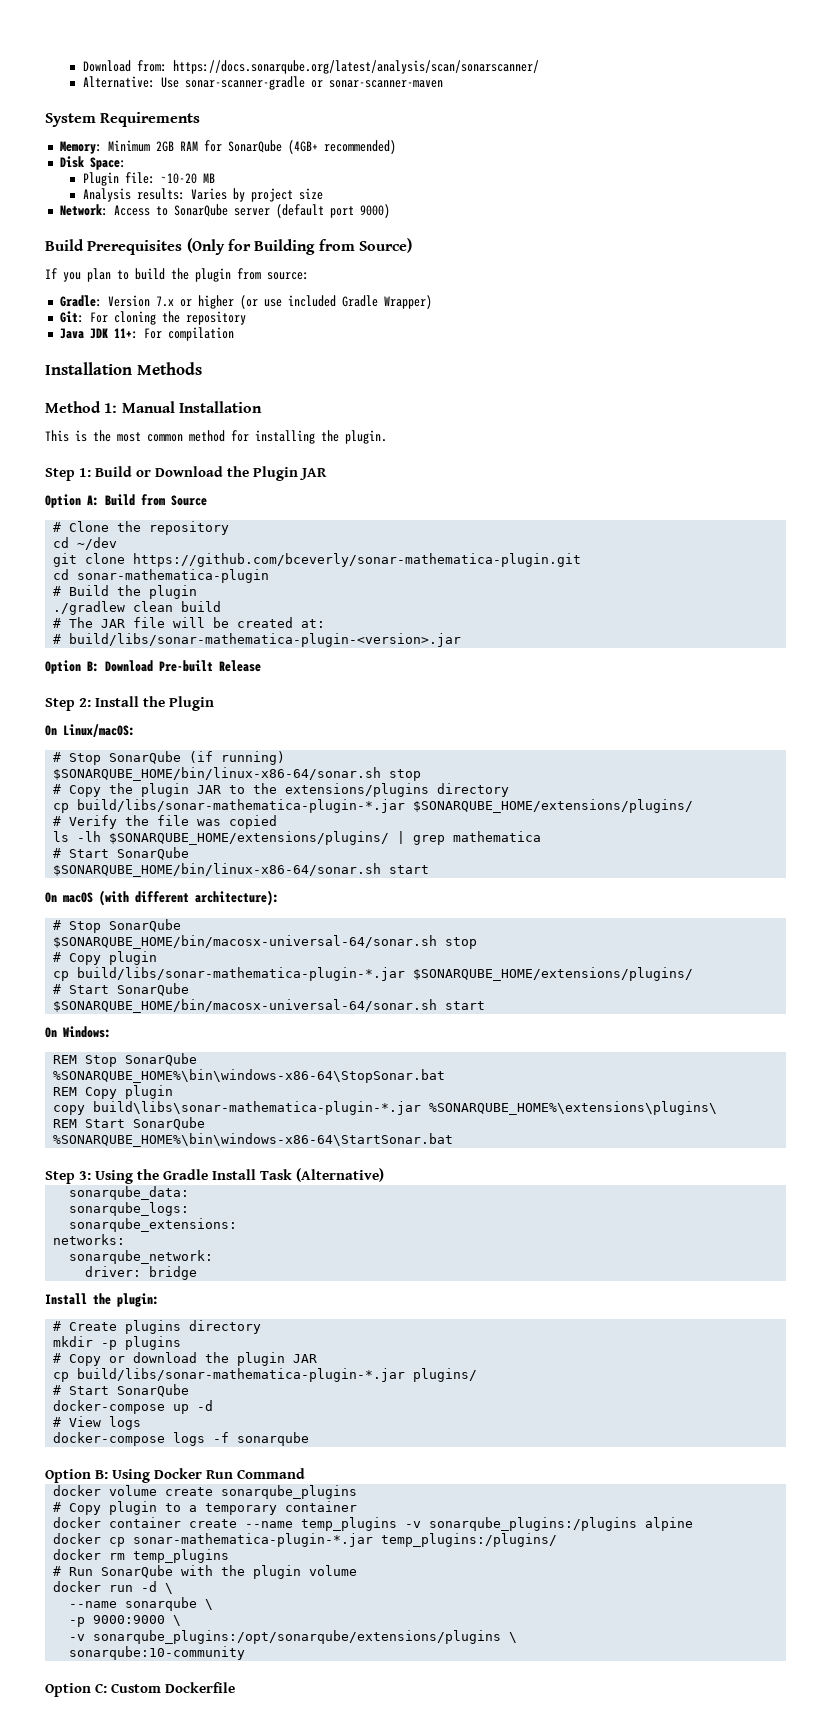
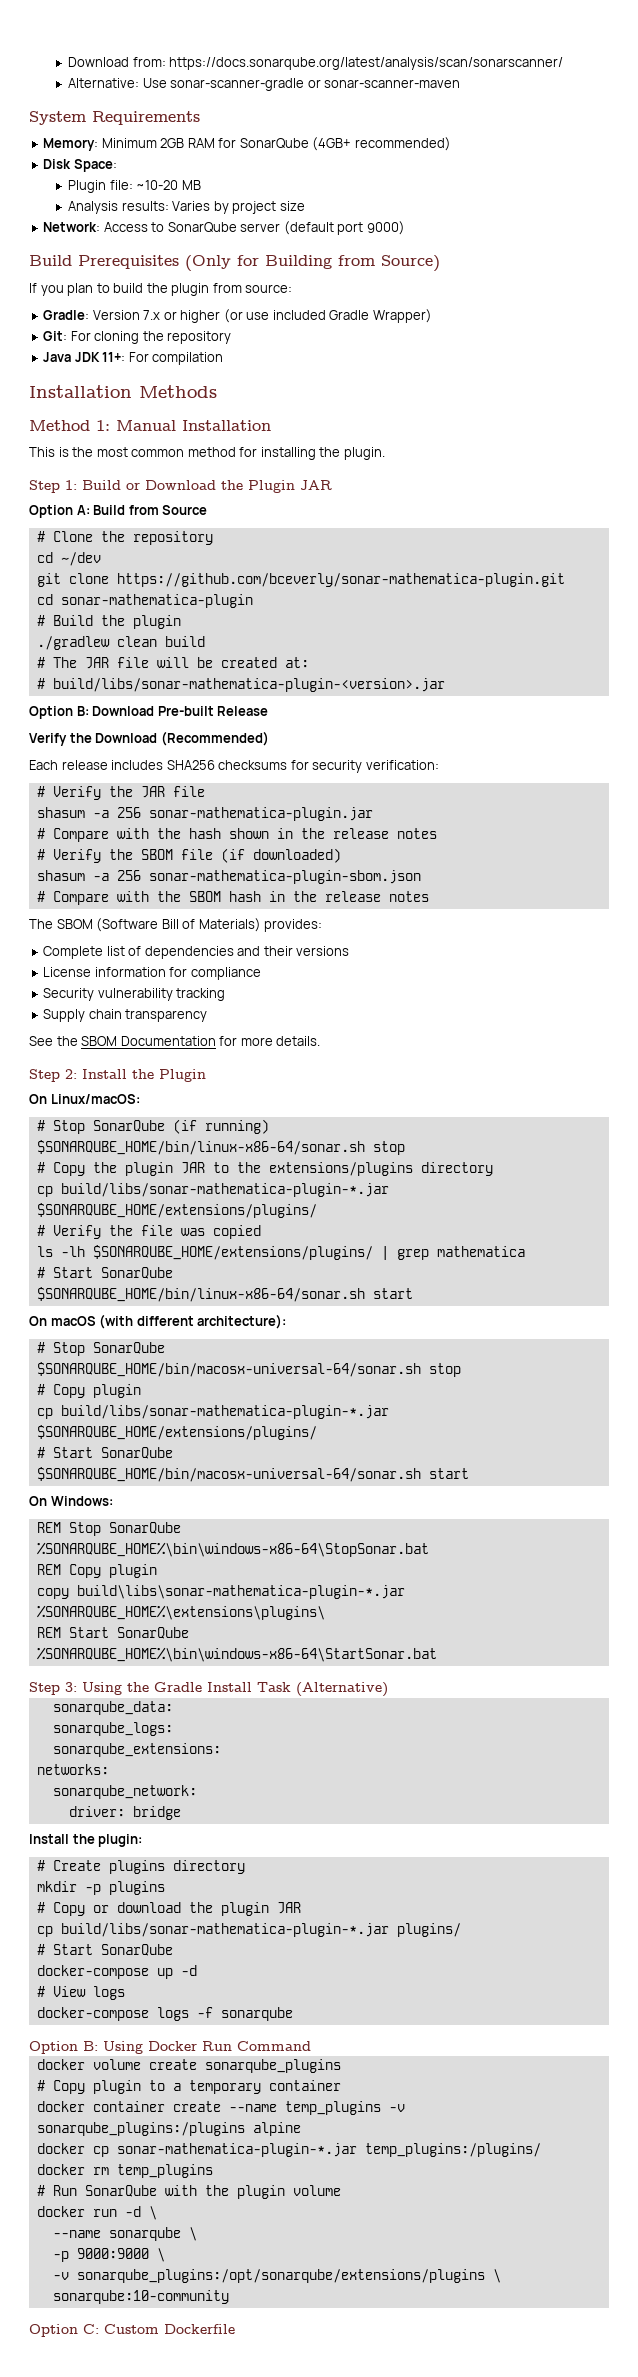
+ Verify the Download (Recommended)
+ Each release includes SHA256 checksums for security verification:
+ # Verify the JAR file
+ shasum -a 256 sonar-mathematica-plugin.jar
+ # Compare with the hash shown in the release notes
+ # Verify the SBOM file (if downloaded)
+ shasum -a 256 sonar-mathematica-plugin-sbom.json
+ # Compare with the SBOM hash in the release notes
+ The SBOM (Software Bill of Materials) provides:
+ Complete list of dependencies and their versions
+ License information for compliance
+ Security vulnerability tracking
+ Supply chain transparency
+ See the SBOM Documentation for more details.

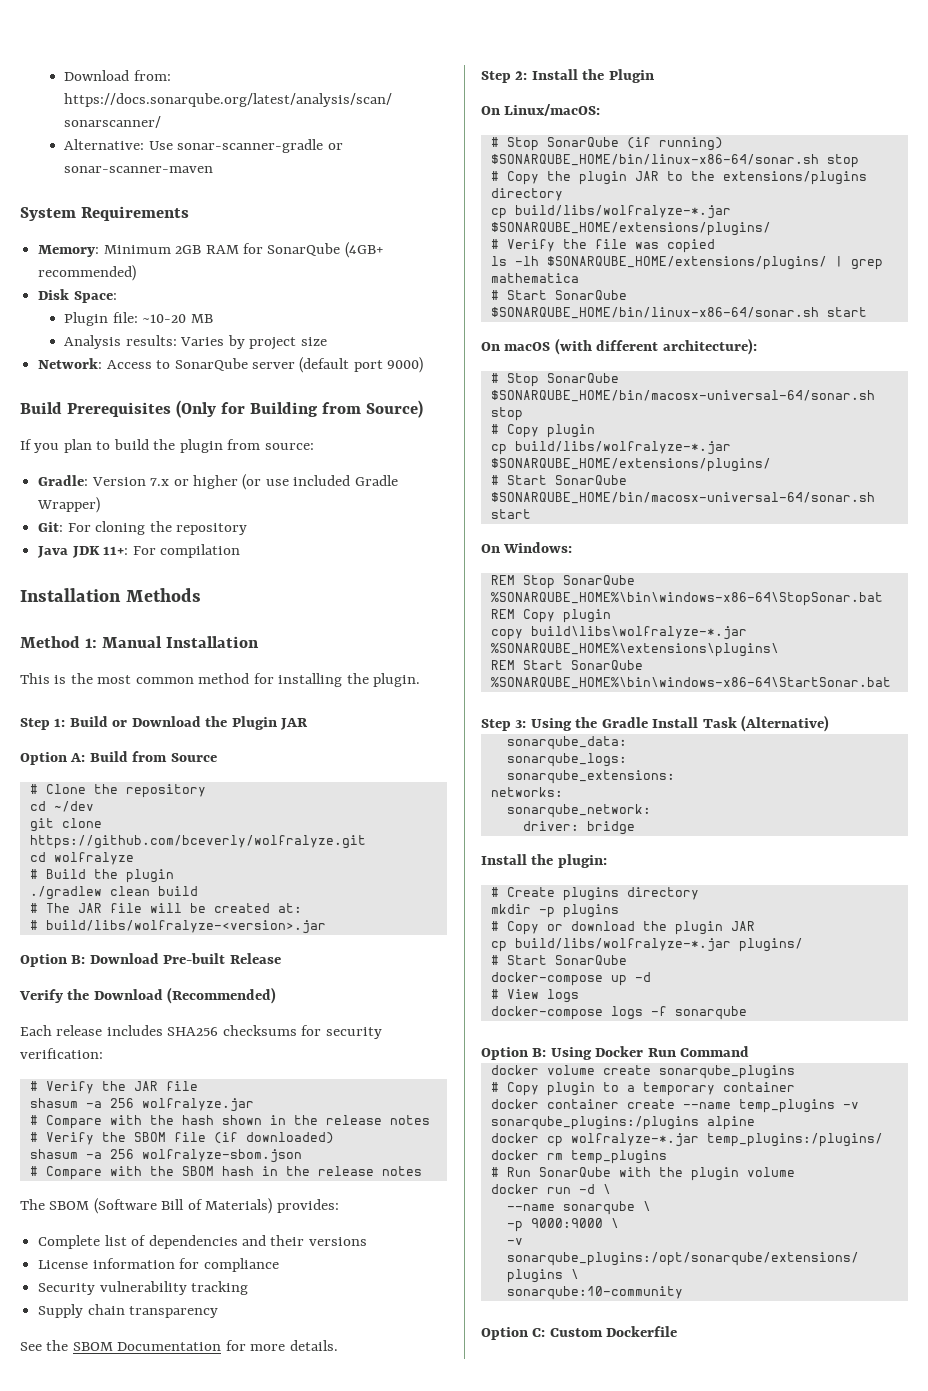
- git clone https://github.com/bceverly/sonar-mathematica-plugin.git
- cd sonar-mathematica-plugin
+ git clone https://github.com/bceverly/wolfralyze.git
+ cd wolfralyze
- # build/libs/sonar-mathematica-plugin-<version>.jar
+ # build/libs/wolfralyze-<version>.jar
- shasum -a 256 sonar-mathematica-plugin.jar
+ shasum -a 256 wolfralyze.jar
- shasum -a 256 sonar-mathematica-plugin-sbom.json
+ shasum -a 256 wolfralyze-sbom.json
  # Copy the plugin JAR to the extensions/plugins directory
- cp build/libs/sonar-mathematica-plugin-*.jar $SONARQUBE_HOME/extensions/plugins/
+ cp build/libs/wolfralyze-*.jar $SONARQUBE_HOME/extensions/plugins/
  $SONARQUBE_HOME/bin/macosx-universal-64/sonar.sh stop
  # Copy plugin
- cp build/libs/sonar-mathematica-plugin-*.jar $SONARQUBE_HOME/extensions/plugins/
+ cp build/libs/wolfralyze-*.jar $SONARQUBE_HOME/extensions/plugins/
- copy build\libs\sonar-mathematica-plugin-*.jar %SONARQUBE_HOME%\extensions\plugins\
+ copy build\libs\wolfralyze-*.jar %SONARQUBE_HOME%\extensions\plugins\
- cp build/libs/sonar-mathematica-plugin-*.jar plugins/
+ cp build/libs/wolfralyze-*.jar plugins/
- docker cp sonar-mathematica-plugin-*.jar temp_plugins:/plugins/
+ docker cp wolfralyze-*.jar temp_plugins:/plugins/

